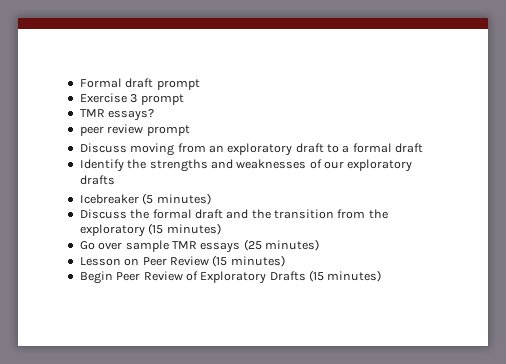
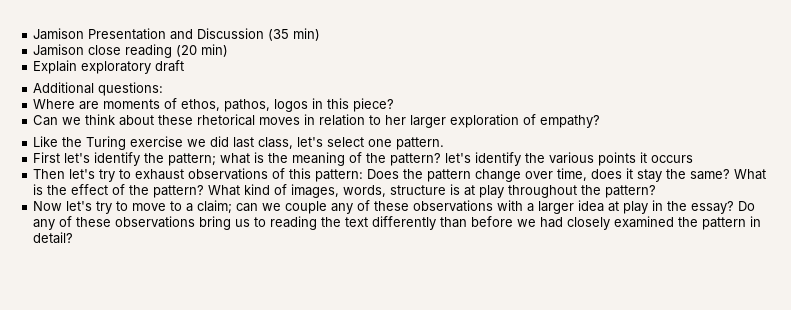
- Formal draft prompt
- Exercise 3 prompt
- TMR essays?
- peer review prompt
- Discuss moving from an exploratory draft to a formal draft
- Identify the strengths and weaknesses of our exploratory drafts
- Icebreaker (5 minutes)
- Discuss the formal draft and the transition from the exploratory (15 minutes)
- Go over sample TMR essays (25 minutes)
- Lesson on Peer Review (15 minutes)
- Begin Peer Review of Exploratory Drafts (15 minutes)
+ Jamison Presentation and Discussion (35 min)
+ Jamison close reading (20 min)
+ Explain exploratory draft
+ Additional questions:
+ Where are moments of ethos, pathos, logos in this piece?
+ Can we think about these rhetorical moves in relation to her larger exploration of empathy?
+ Like the Turing exercise we did last class, let's select one pattern.
+ First let's identify the pattern; what is the meaning of the pattern? let's identify the various points it occurs
+ Then let's try to exhaust observations of this pattern: Does the pattern change over time, does it stay the same? What is the effect of the pattern? What kind of images, words, structure is at play throughout the pattern?
+ Now let's try to move to a claim; can we couple any of these observations with a larger idea at play in the essay? Do any of these observations bring us to reading the text differently than before we had closely examined the pattern in detail?

